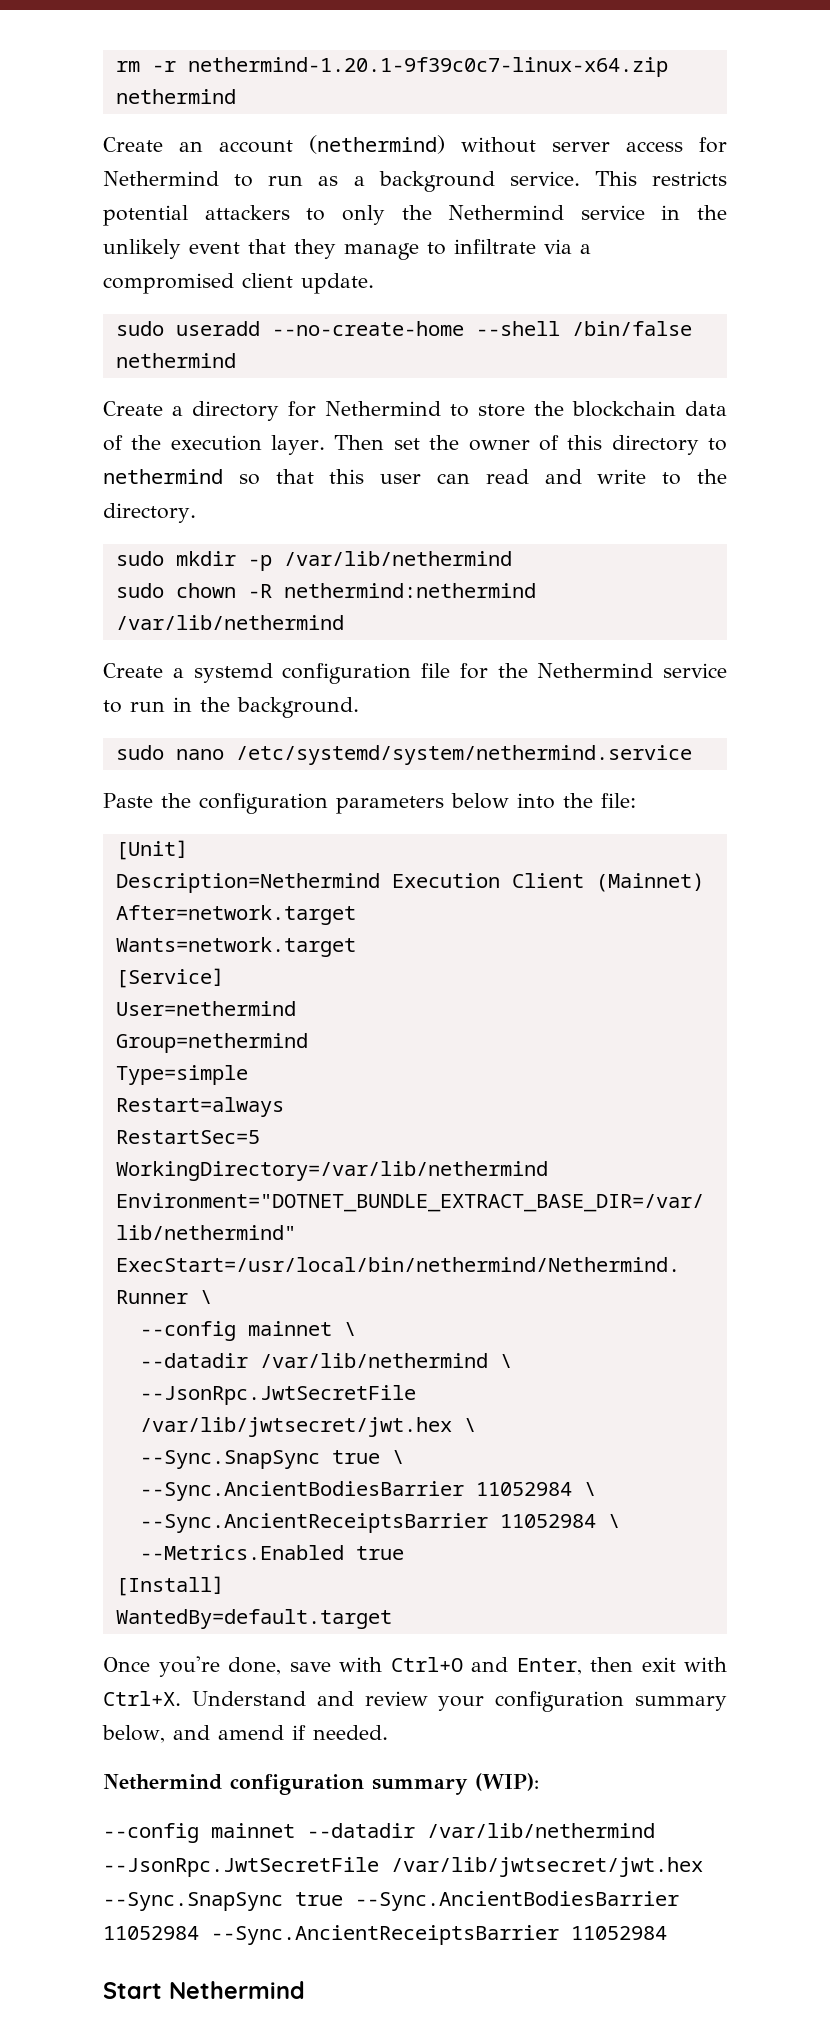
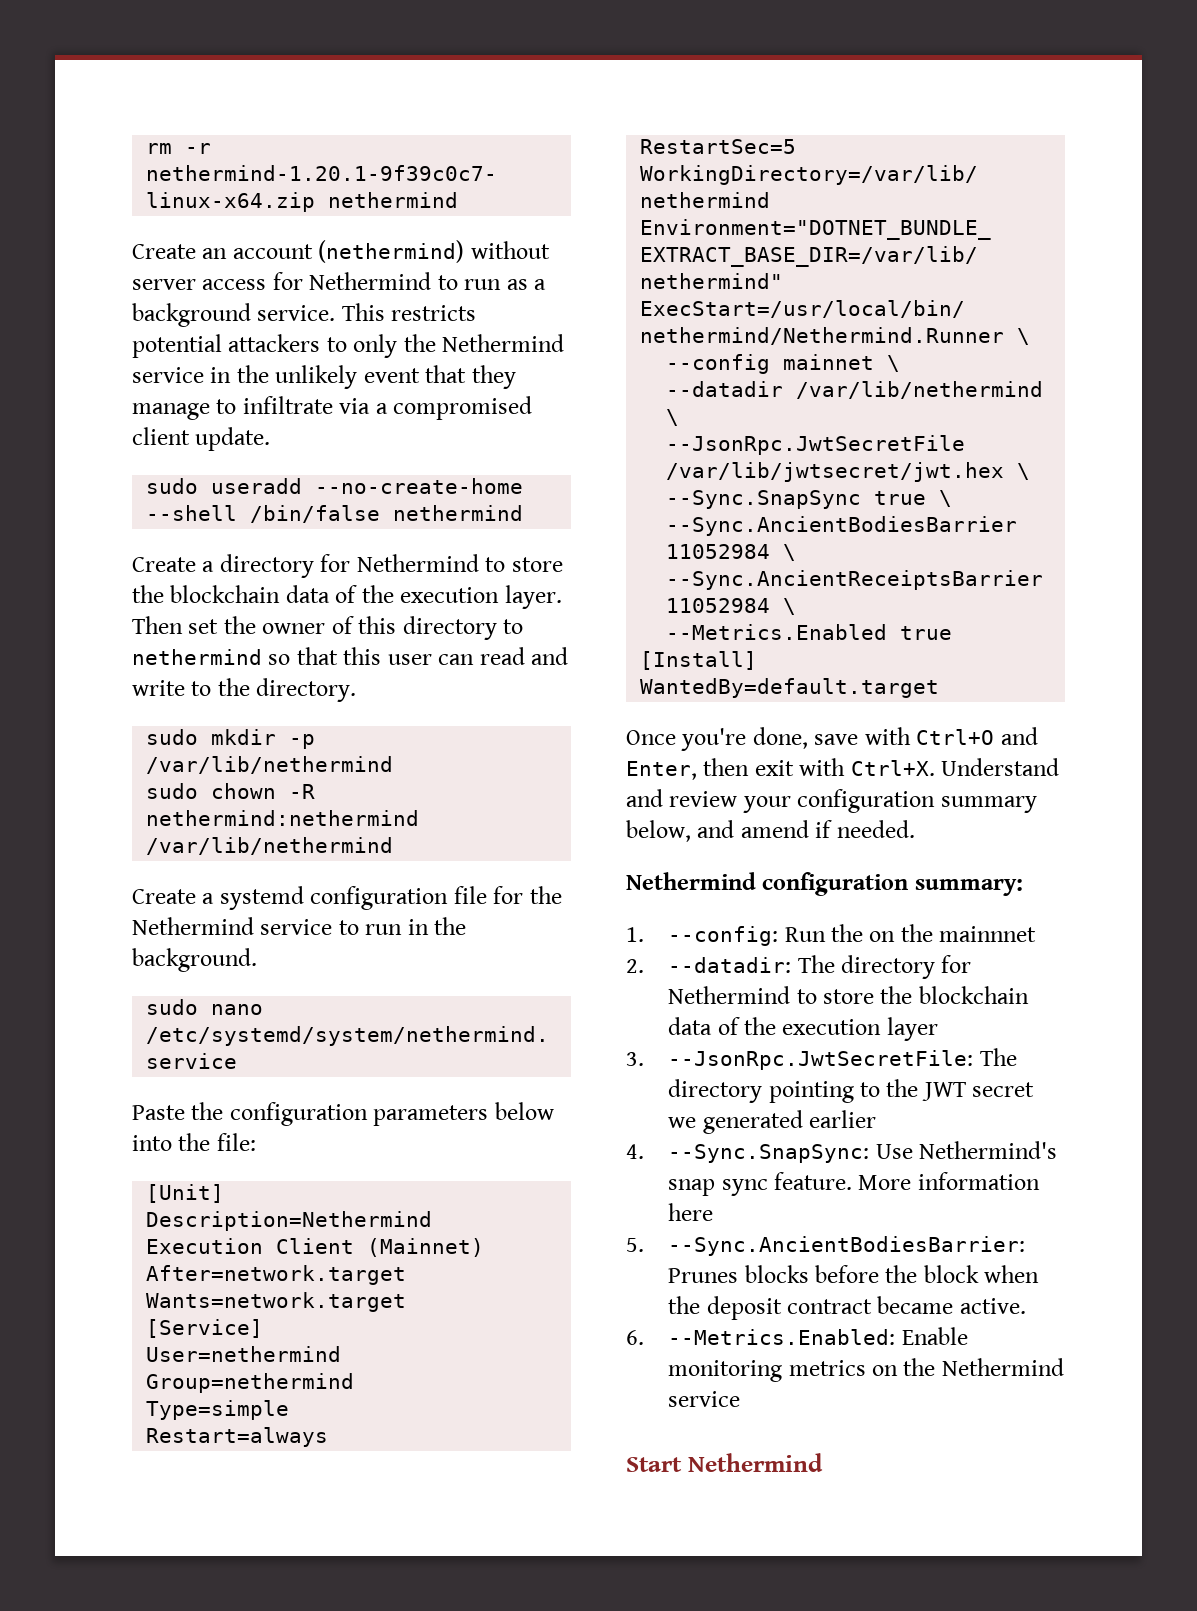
- Nethermind configuration summary (WIP):
- --config mainnet --datadir /var/lib/nethermind --JsonRpc.JwtSecretFile /var/lib/jwtsecret/jwt.hex --Sync.SnapSync true --Sync.AncientBodiesBarrier 11052984 --Sync.AncientReceiptsBarrier 11052984
+ Nethermind configuration summary:
+ 1. --config: Run the on the mainnnet
+ 2. --datadir: The directory for Nethermind to store the blockchain data of the execution layer
+ 3. --JsonRpc.JwtSecretFile: The directory pointing to the JWT secret we generated earlier
+ 4. --Sync.SnapSync: Use Nethermind's snap sync feature. More information here
+ 5. --Sync.AncientBodiesBarrier: Prunes blocks before the block when the deposit contract became active.
+ 6. --Metrics.Enabled: Enable monitoring metrics on the Nethermind service

